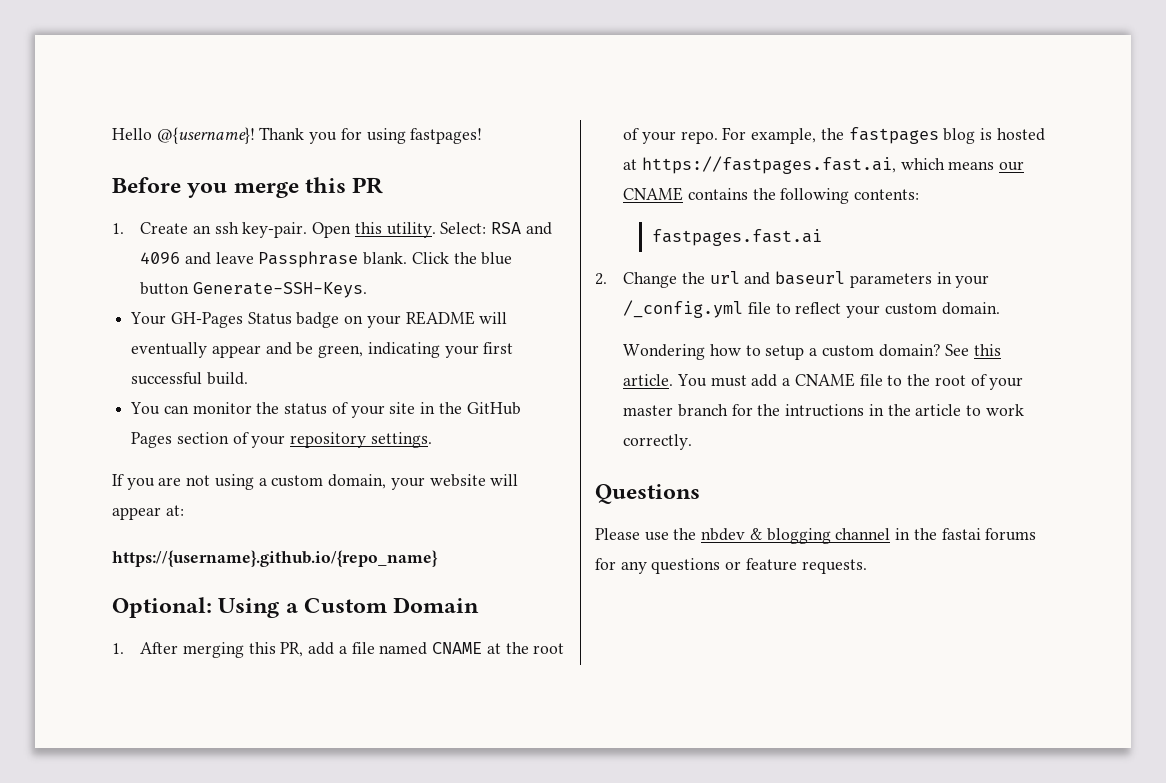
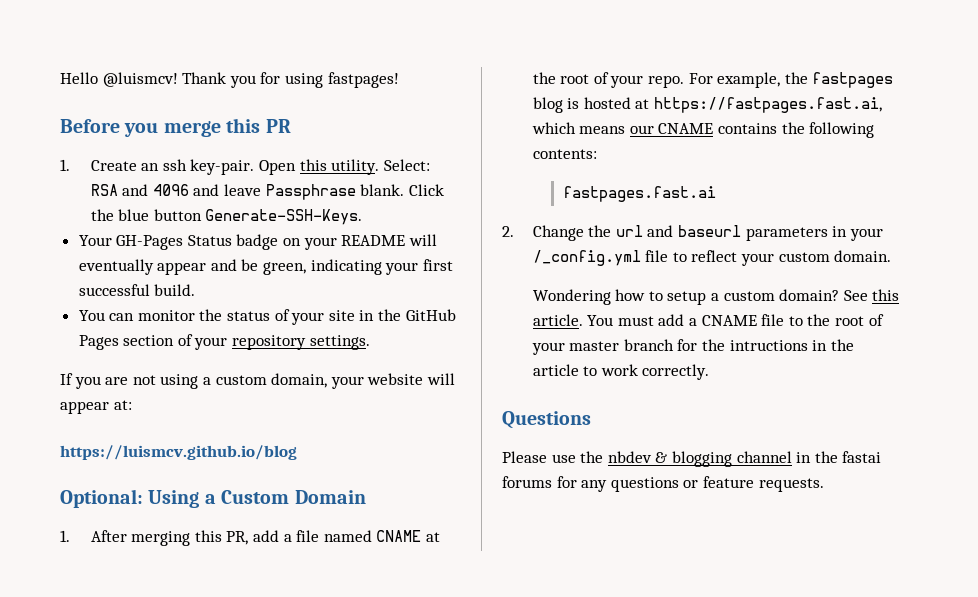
- Hello @{username}!
+ Hello @luismcv!
- https://{username}.github.io/{repo_name}
+ https://luismcv.github.io/blog

